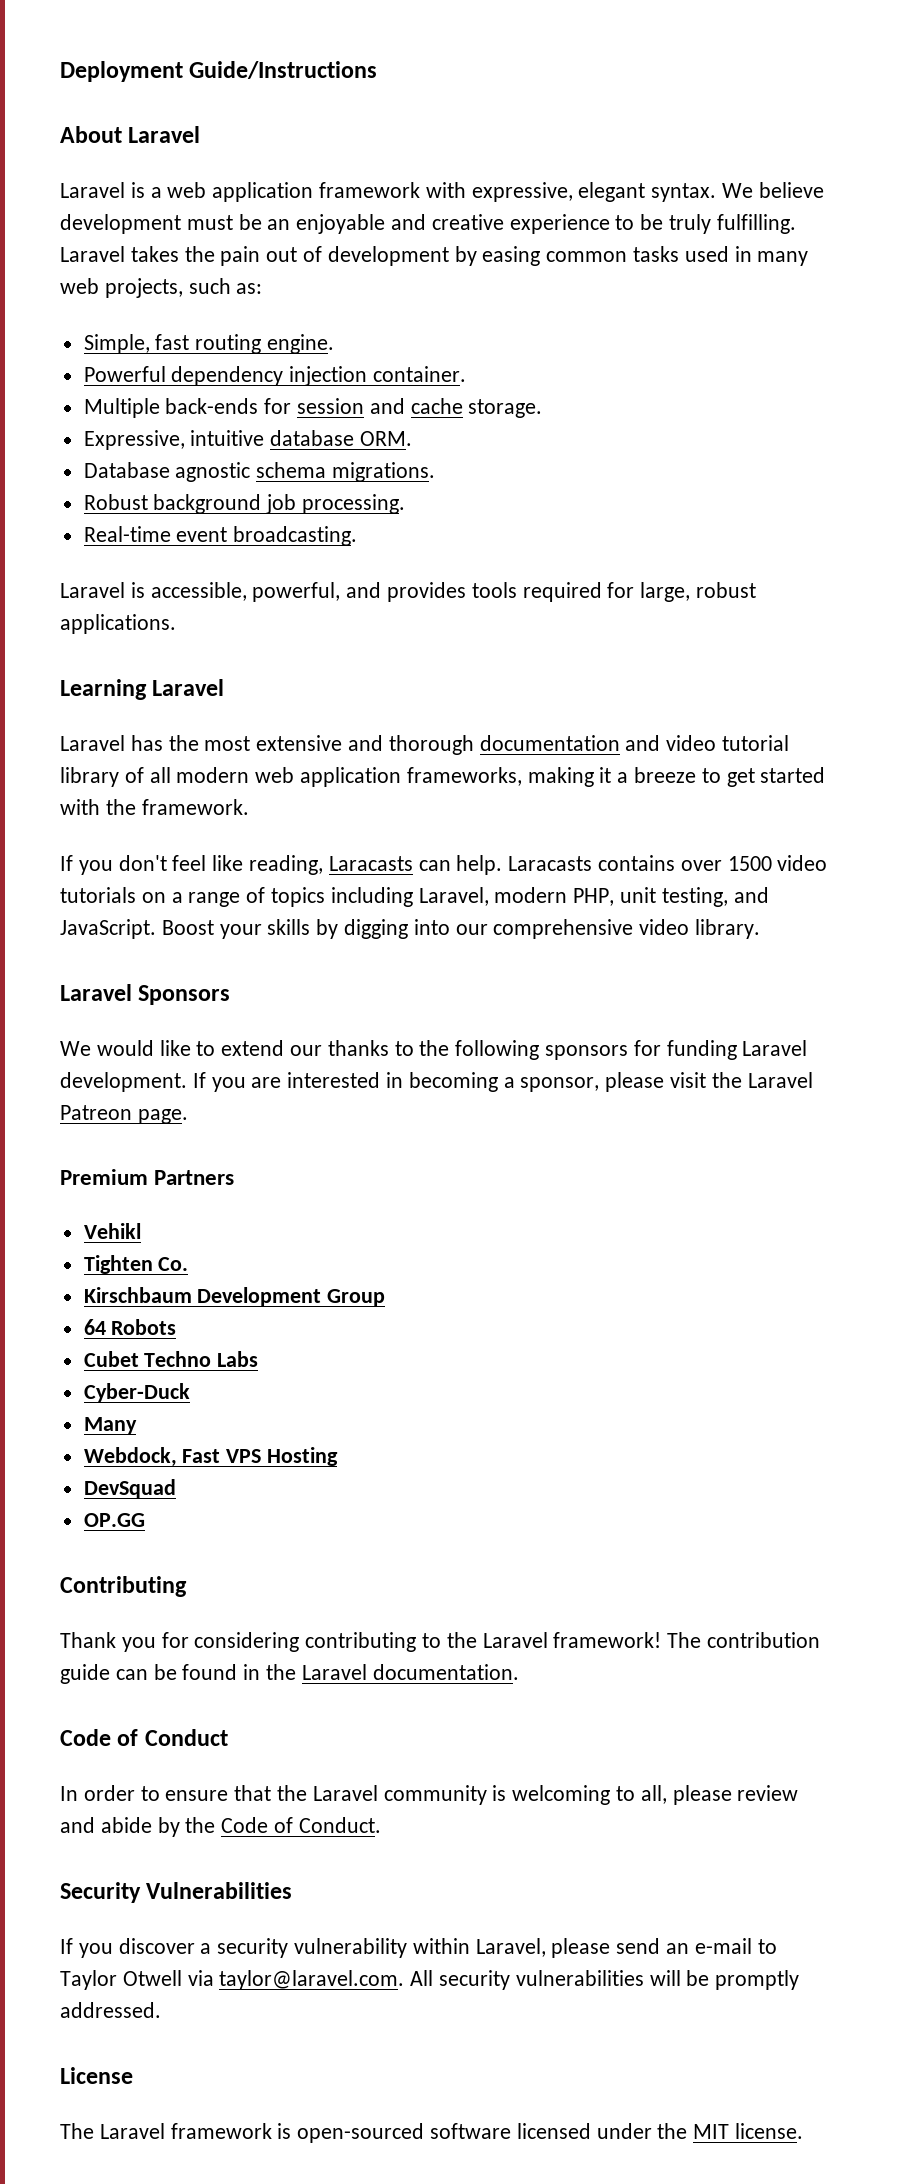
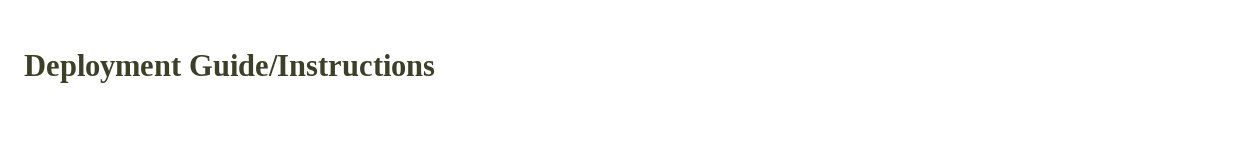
- About Laravel
- Laravel is a web application framework with expressive, elegant syntax. We believe development must be an enjoyable and creative experience to be truly fulfilling. Laravel takes the pain out of development by easing common tasks used in many web projects, such as:
- Simple, fast routing engine.
- Powerful dependency injection container.
- Multiple back-ends for session and cache storage.
- Expressive, intuitive database ORM.
- Database agnostic schema migrations.
- Robust background job processing.
- Real-time event broadcasting.
- Laravel is accessible, powerful, and provides tools required for large, robust applications.
- Learning Laravel
- Laravel has the most extensive and thorough documentation and video tutorial library of all modern web application frameworks, making it a breeze to get started with the framework.
- If you don't feel like reading, Laracasts can help. Laracasts contains over 1500 video tutorials on a range of topics including Laravel, modern PHP, unit testing, and JavaScript. Boost your skills by digging into our comprehensive video library.
- Laravel Sponsors
- We would like to extend our thanks to the following sponsors for funding Laravel development. If you are interested in becoming a sponsor, please visit the Laravel Patreon page.
- Premium Partners
- Vehikl
- Tighten Co.
- Kirschbaum Development Group
- 64 Robots
- Cubet Techno Labs
- Cyber-Duck
- Many
- Webdock, Fast VPS Hosting
- DevSquad
- OP.GG
- Contributing
- Thank you for considering contributing to the Laravel framework! The contribution guide can be found in the Laravel documentation.
- Code of Conduct
- In order to ensure that the Laravel community is welcoming to all, please review and abide by the Code of Conduct.
- Security Vulnerabilities
- If you discover a security vulnerability within Laravel, please send an e-mail to Taylor Otwell via taylor@laravel.com. All security vulnerabilities will be promptly addressed.
- License
- The Laravel framework is open-sourced software licensed under the MIT license.

